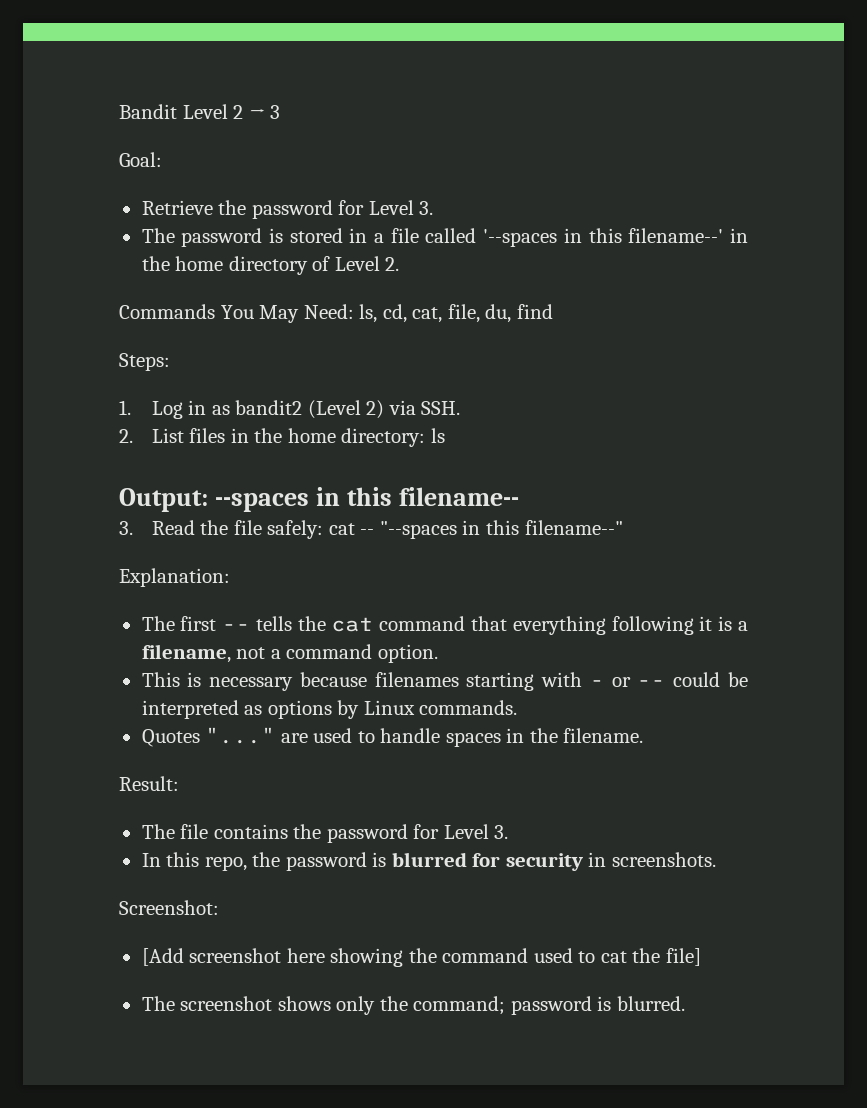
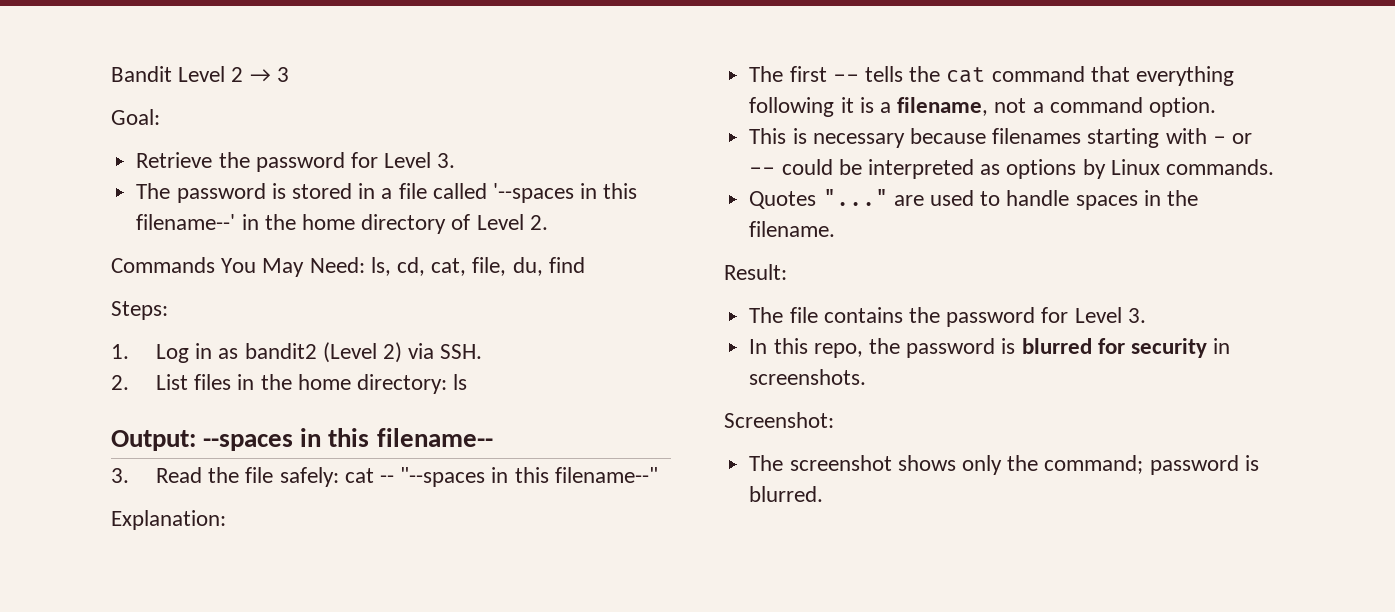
- [Add screenshot here showing the command used to cat the file]

